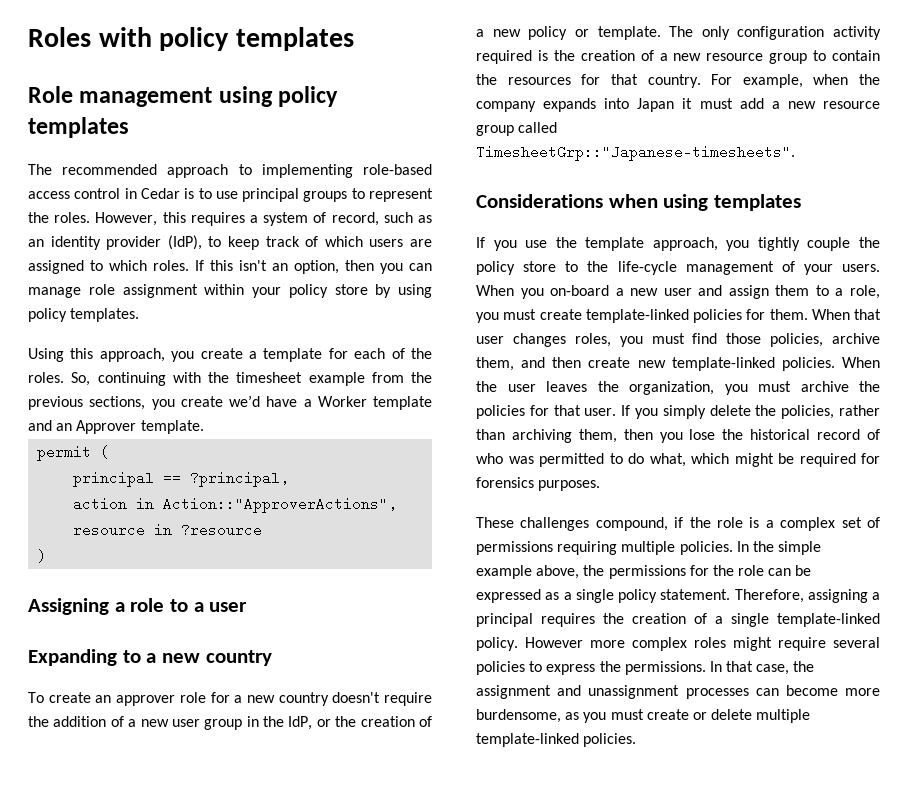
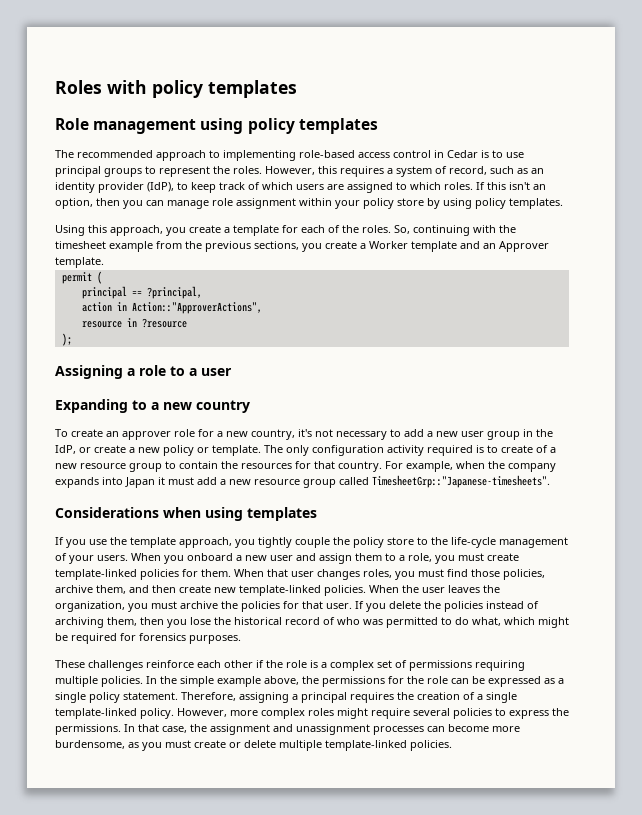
- So, continuing with the timesheet example from the previous sections, you create we’d have a Worker template and an Approver template.
+ So, continuing with the timesheet example from the previous sections, you create a Worker template and an Approver template.
- )
+ );
- To create an approver role for a new country doesn't require the addition of a new user group in the IdP, or the creation of a new policy or template.
+ To create an approver role for a new country, it's not necessary to add a new user group in the IdP, or create a new policy or template.
- The only configuration activity required is the creation of a new resource group to contain the resources for that country.
+ The only configuration activity required is to create of a new resource group to contain the resources for that country.
- When you on-board a new user and assign them to a role, you must create template-linked policies for them.
+ When you onboard a new user and assign them to a role, you must create template-linked policies for them.
- If you simply delete the policies, rather than archiving them, then you lose the historical record of who was permitted to do what, which might be required for forensics purposes.
+ If you delete the policies instead of archiving them, then you lose the historical record of who was permitted to do what, which might be required for forensics purposes.
- These challenges compound, if the role is a complex set of permissions requiring multiple policies.
+ These challenges reinforce each other if the role is a complex set of permissions requiring multiple policies.
- However more complex roles might require several policies to express the permissions.
+ However, more complex roles might require several policies to express the permissions.

